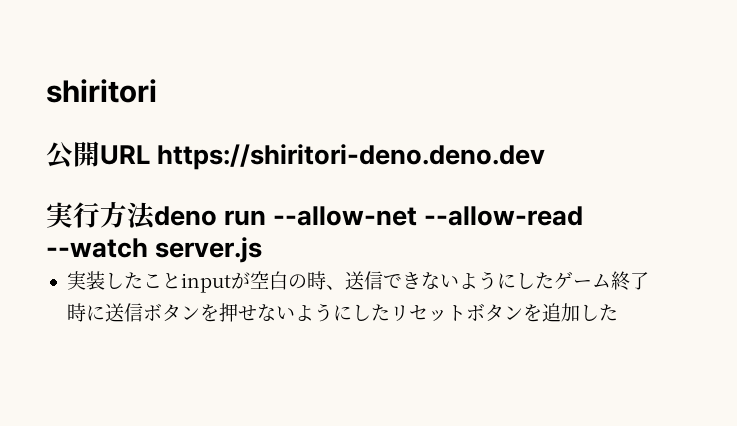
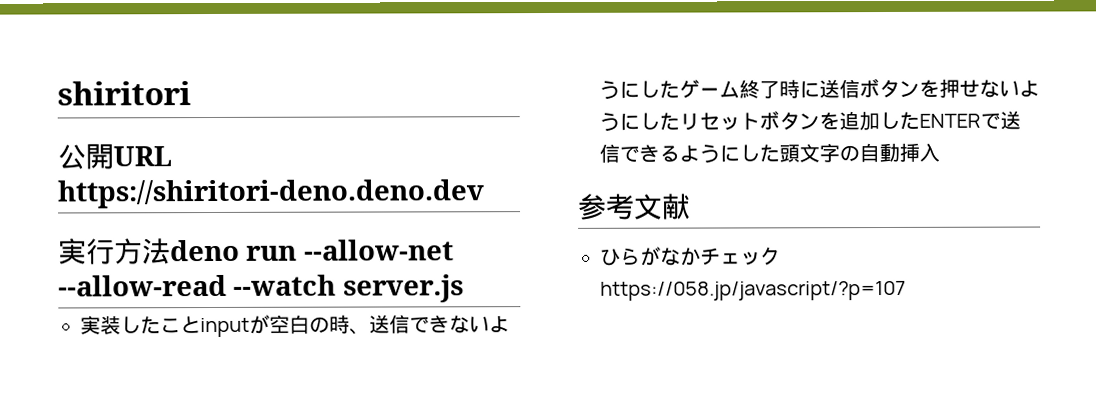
- 実装したことinputが空白の時、送信できないようにしたゲーム終了時に送信ボタンを押せないようにしたリセットボタンを追加した
+ 実装したことinputが空白の時、送信できないようにしたゲーム終了時に送信ボタンを押せないようにしたリセットボタンを追加したENTERで送信できるようにした頭文字の自動挿入
+ 参考文献
+ ひらがなかチェックhttps://058.jp/javascript/?p=107

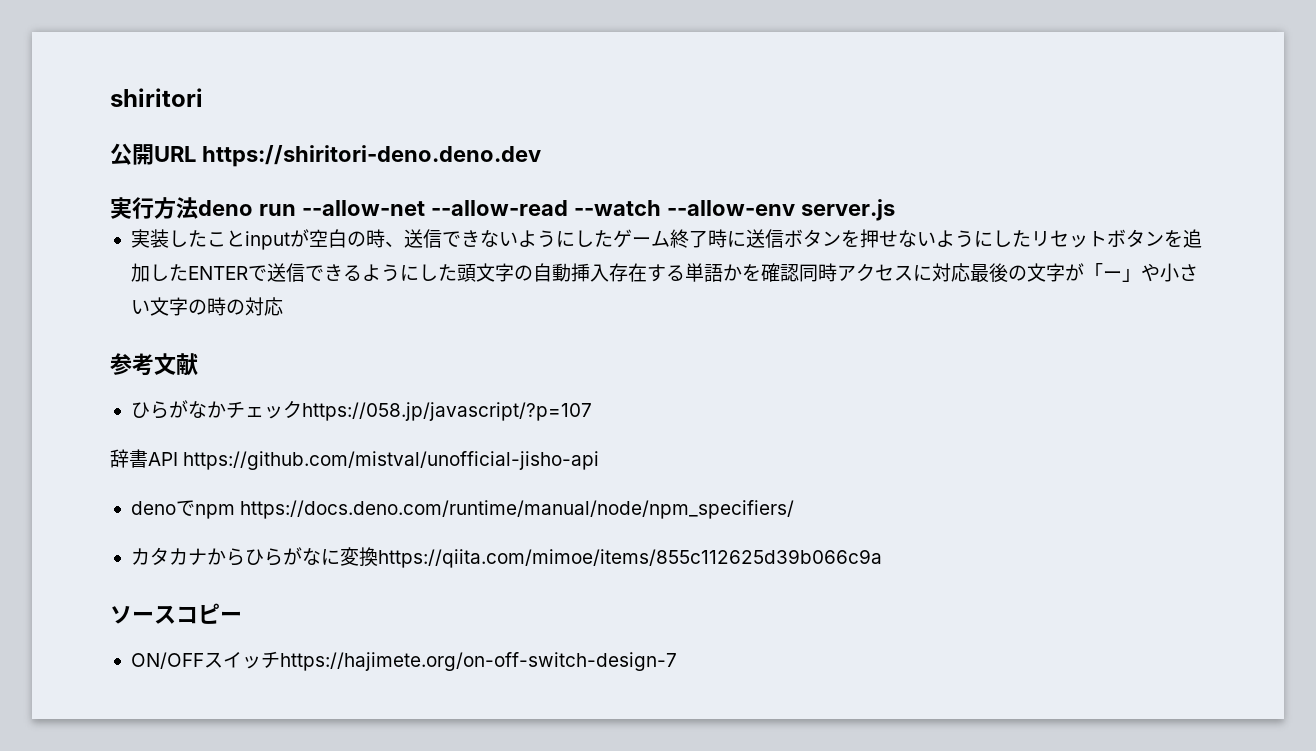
- 実行方法deno run --allow-net --allow-read --watch server.js
+ 実行方法deno run --allow-net --allow-read --watch --allow-env server.js
- 実装したことinputが空白の時、送信できないようにしたゲーム終了時に送信ボタンを押せないようにしたリセットボタンを追加したENTERで送信できるようにした頭文字の自動挿入
+ 実装したことinputが空白の時、送信できないようにしたゲーム終了時に送信ボタンを押せないようにしたリセットボタンを追加したENTERで送信できるようにした頭文字の自動挿入存在する単語かを確認同時アクセスに対応最後の文字が「ー」や小さい文字の時の対応
+ 辞書API https://github.com/mistval/unofficial-jisho-api
+ denoでnpm https://docs.deno.com/runtime/manual/node/npm_specifiers/
+ カタカナからひらがなに変換https://qiita.com/mimoe/items/855c112625d39b066c9a
+ ソースコピー
+ ON/OFFスイッチhttps://hajimete.org/on-off-switch-design-7

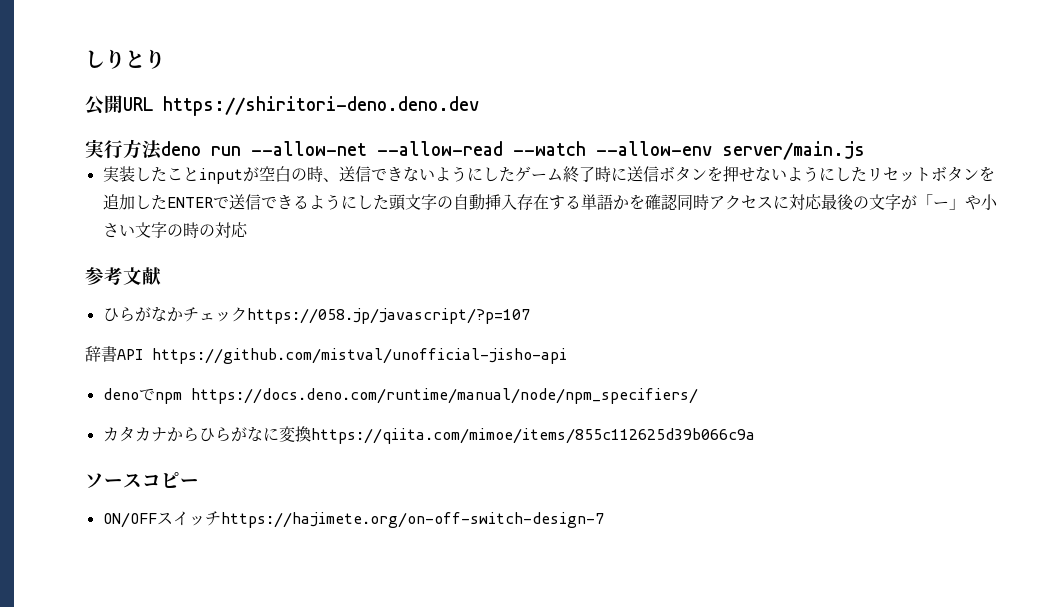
- shiritori
+ しりとり
- 実行方法deno run --allow-net --allow-read --watch --allow-env server.js
+ 実行方法deno run --allow-net --allow-read --watch --allow-env server/main.js

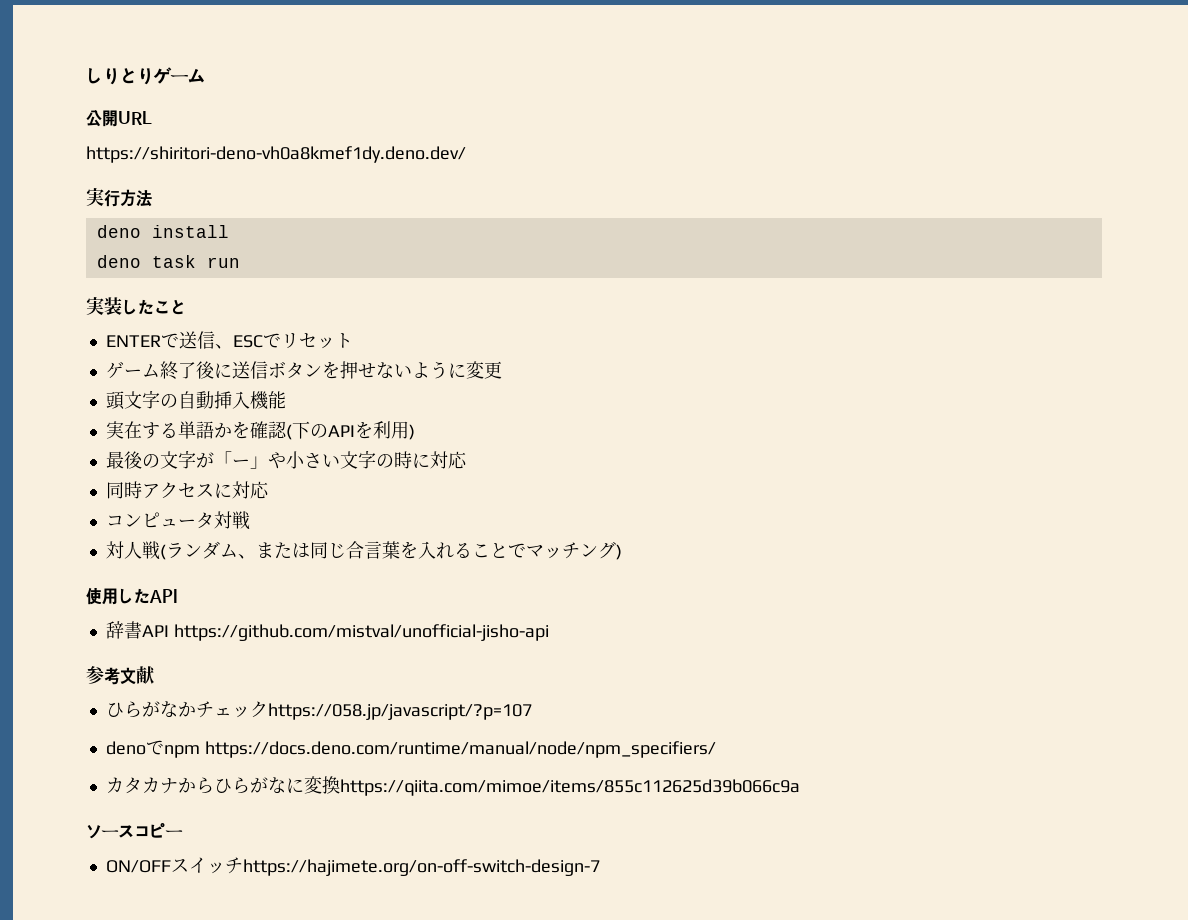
- しりとり
+ しりとりゲーム
- 公開URL https://shiritori-deno.deno.dev
+ 公開URL
+ https://shiritori-deno-vh0a8kmef1dy.deno.dev/
- 実行方法deno run --allow-net --allow-read --watch --allow-env server/main.js
- 実装したことinputが空白の時、送信できないようにしたゲーム終了時に送信ボタンを押せないようにしたリセットボタンを追加したENTERで送信できるようにした頭文字の自動挿入存在する単語かを確認同時アクセスに対応最後の文字が「ー」や小さい文字の時の対応
+ 実行方法
+ deno install
+ deno task run
+ 実装したこと
+ ENTERで送信、ESCでリセット
+ ゲーム終了後に送信ボタンを押せないように変更
+ 頭文字の自動挿入機能
+ 実在する単語かを確認(下のAPIを利用)
+ 最後の文字が「ー」や小さい文字の時に対応
+ 同時アクセスに対応
+ コンピュータ対戦
+ 対人戦(ランダム、または同じ合言葉を入れることでマッチング)
+ 使用したAPI
+ 辞書API https://github.com/mistval/unofficial-jisho-api
- 辞書API https://github.com/mistval/unofficial-jisho-api

